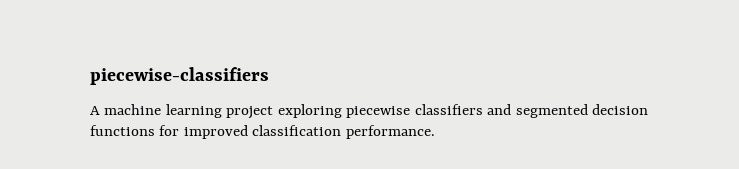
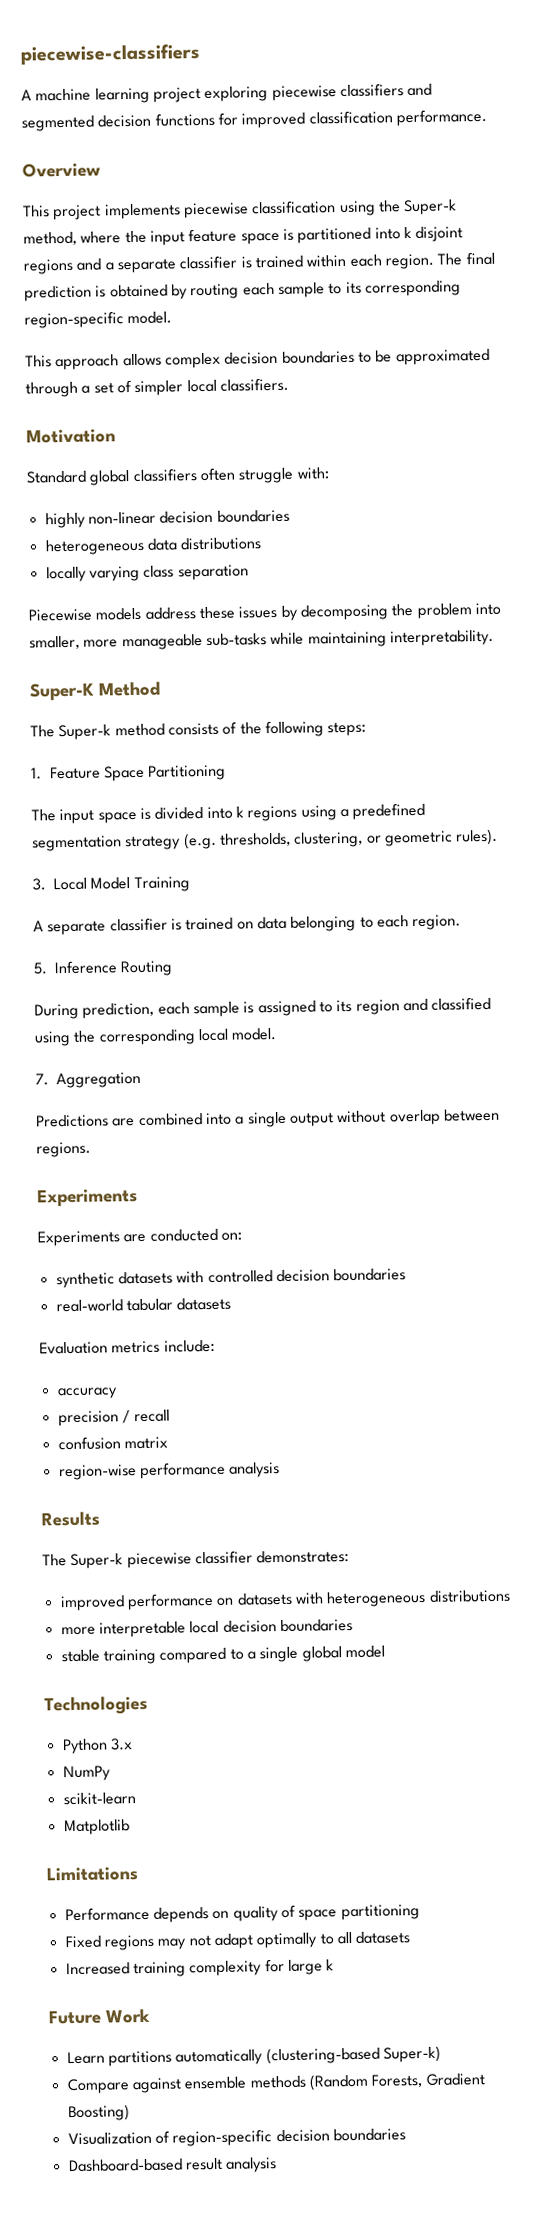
+ Overview
+ This project implements piecewise classification using the Super-k method, where the input feature space is partitioned into k disjoint regions and a separate classifier is trained within each region. The final prediction is obtained by routing each sample to its corresponding region-specific model.
+ This approach allows complex decision boundaries to be approximated through a set of simpler local classifiers.
+ Motivation
+ Standard global classifiers often struggle with:
+ highly non-linear decision boundaries
+ heterogeneous data distributions
+ locally varying class separation
+ Piecewise models address these issues by decomposing the problem into smaller, more manageable sub-tasks while maintaining interpretability.
+ Super-K Method
+ The Super-k method consists of the following steps:
+ 1. Feature Space Partitioning
+ The input space is divided into k regions using a predefined segmentation strategy (e.g. thresholds, clustering, or geometric rules).
+ 3. Local Model Training
+ A separate classifier is trained on data belonging to each region.
+ 5. Inference Routing
+ During prediction, each sample is assigned to its region and classified using the corresponding local model.
+ 7. Aggregation
+ Predictions are combined into a single output without overlap between regions.
+ Experiments
+ Experiments are conducted on:
+ synthetic datasets with controlled decision boundaries
+ real-world tabular datasets
+ Evaluation metrics include:
+ accuracy
+ precision / recall
+ confusion matrix
+ region-wise performance analysis
+ Results
+ The Super-k piecewise classifier demonstrates:
+ improved performance on datasets with heterogeneous distributions
+ more interpretable local decision boundaries
+ stable training compared to a single global model
+ Technologies
+ Python 3.x
+ NumPy
+ scikit-learn
+ Matplotlib
+ Limitations
+ Performance depends on quality of space partitioning
+ Fixed regions may not adapt optimally to all datasets
+ Increased training complexity for large k
+ Future Work
+ Learn partitions automatically (clustering-based Super-k)
+ Compare against ensemble methods (Random Forests, Gradient Boosting)
+ Visualization of region-specific decision boundaries
+ Dashboard-based result analysis

